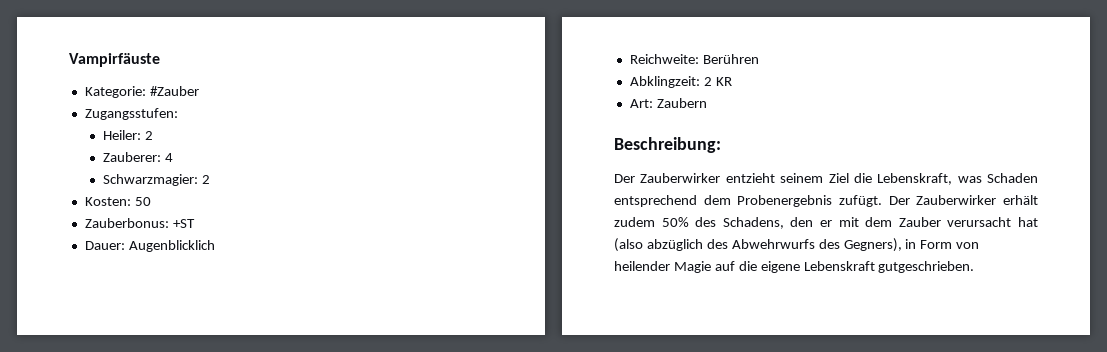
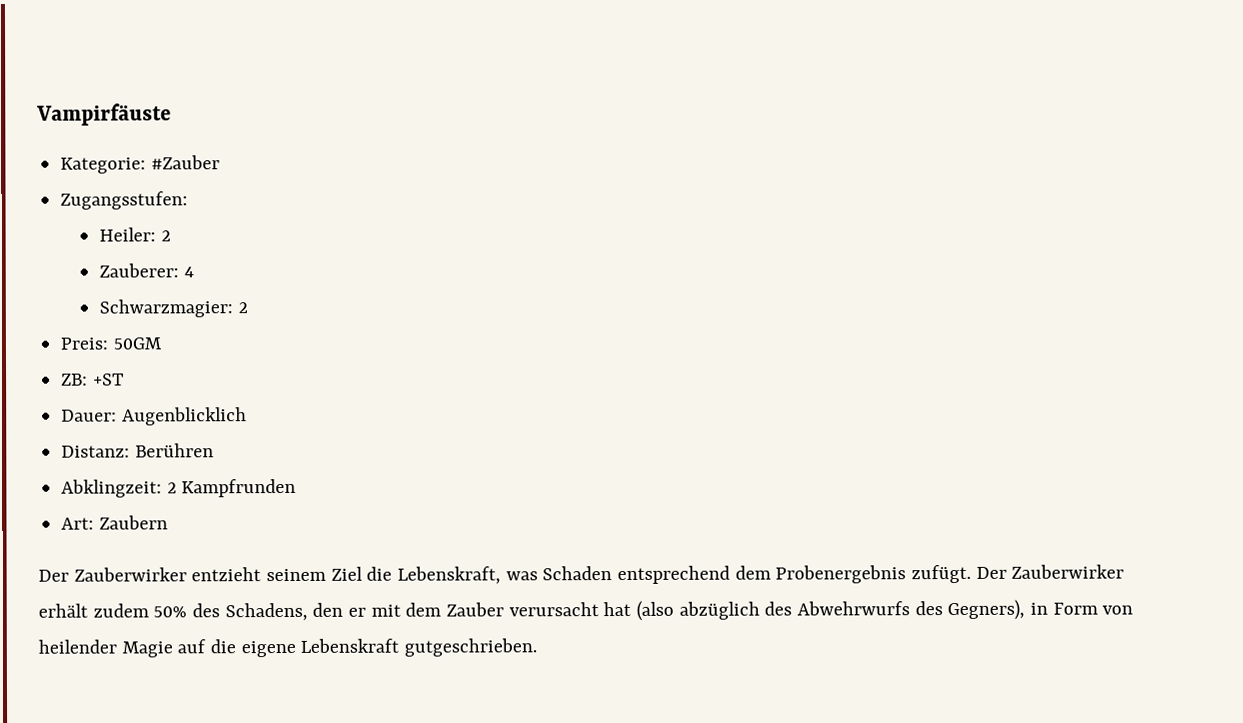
- Kosten: 50
- Zauberbonus: +ST
+ Preis: 50GM
+ ZB: +ST
- Reichweite: Berühren
+ Distanz: Berühren
- Abklingzeit: 2 KR
+ Abklingzeit: 2 Kampfrunden
- Beschreibung:

